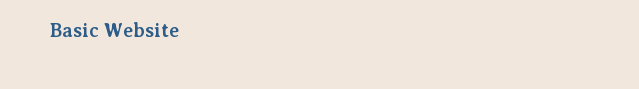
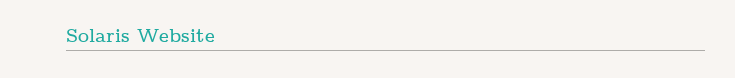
- Basic Website
+ Solaris Website

